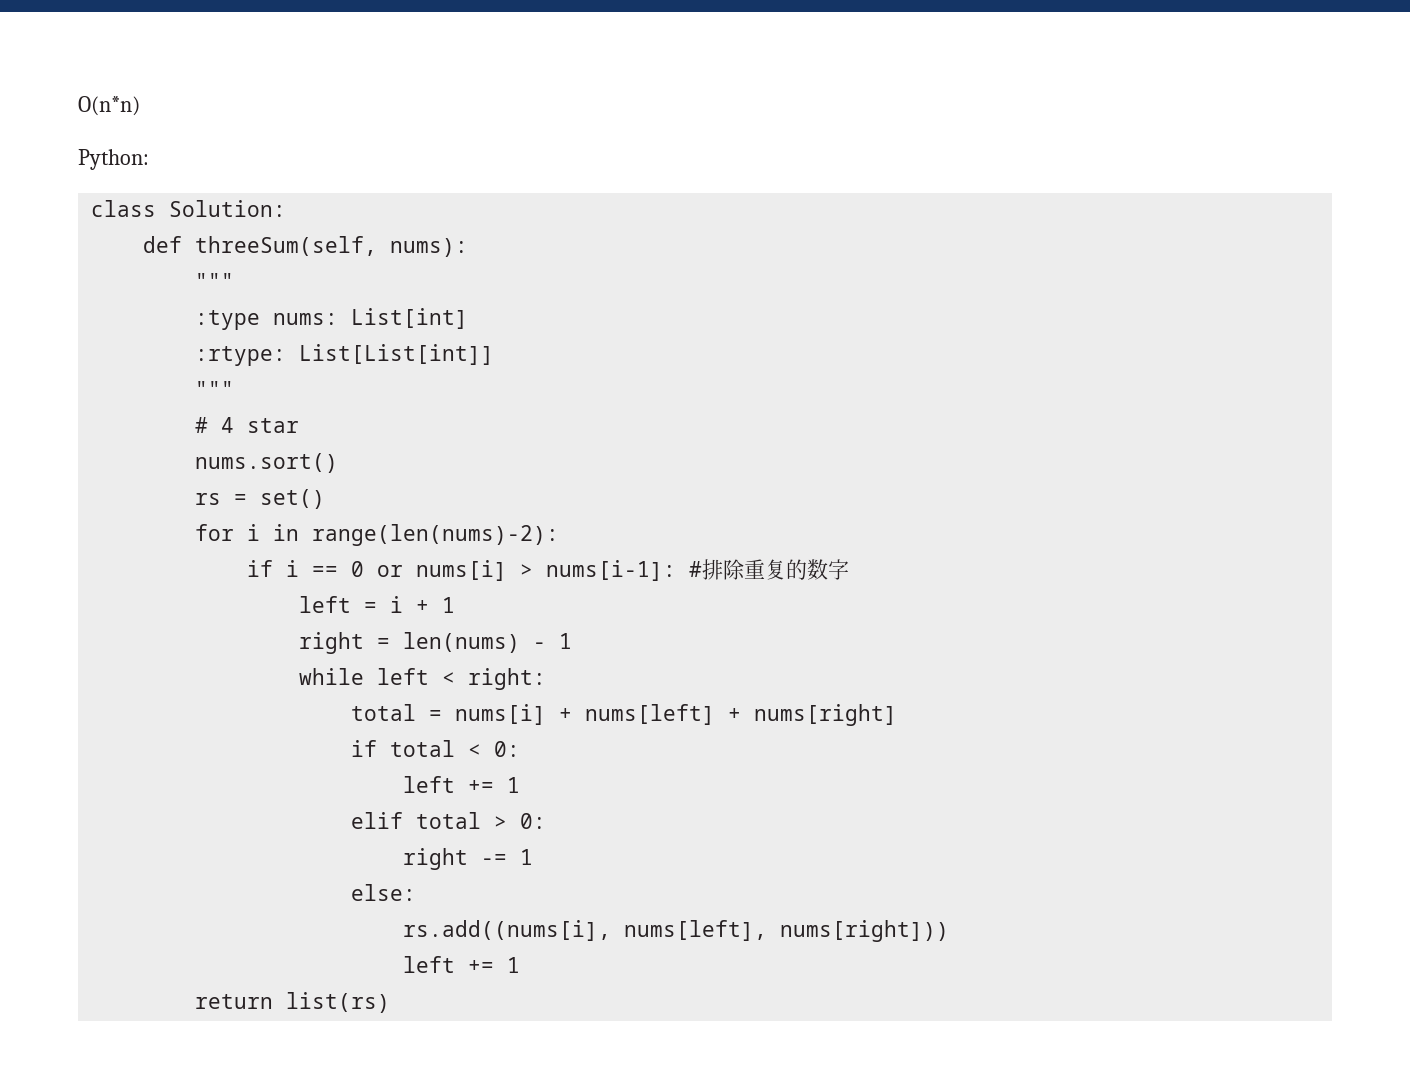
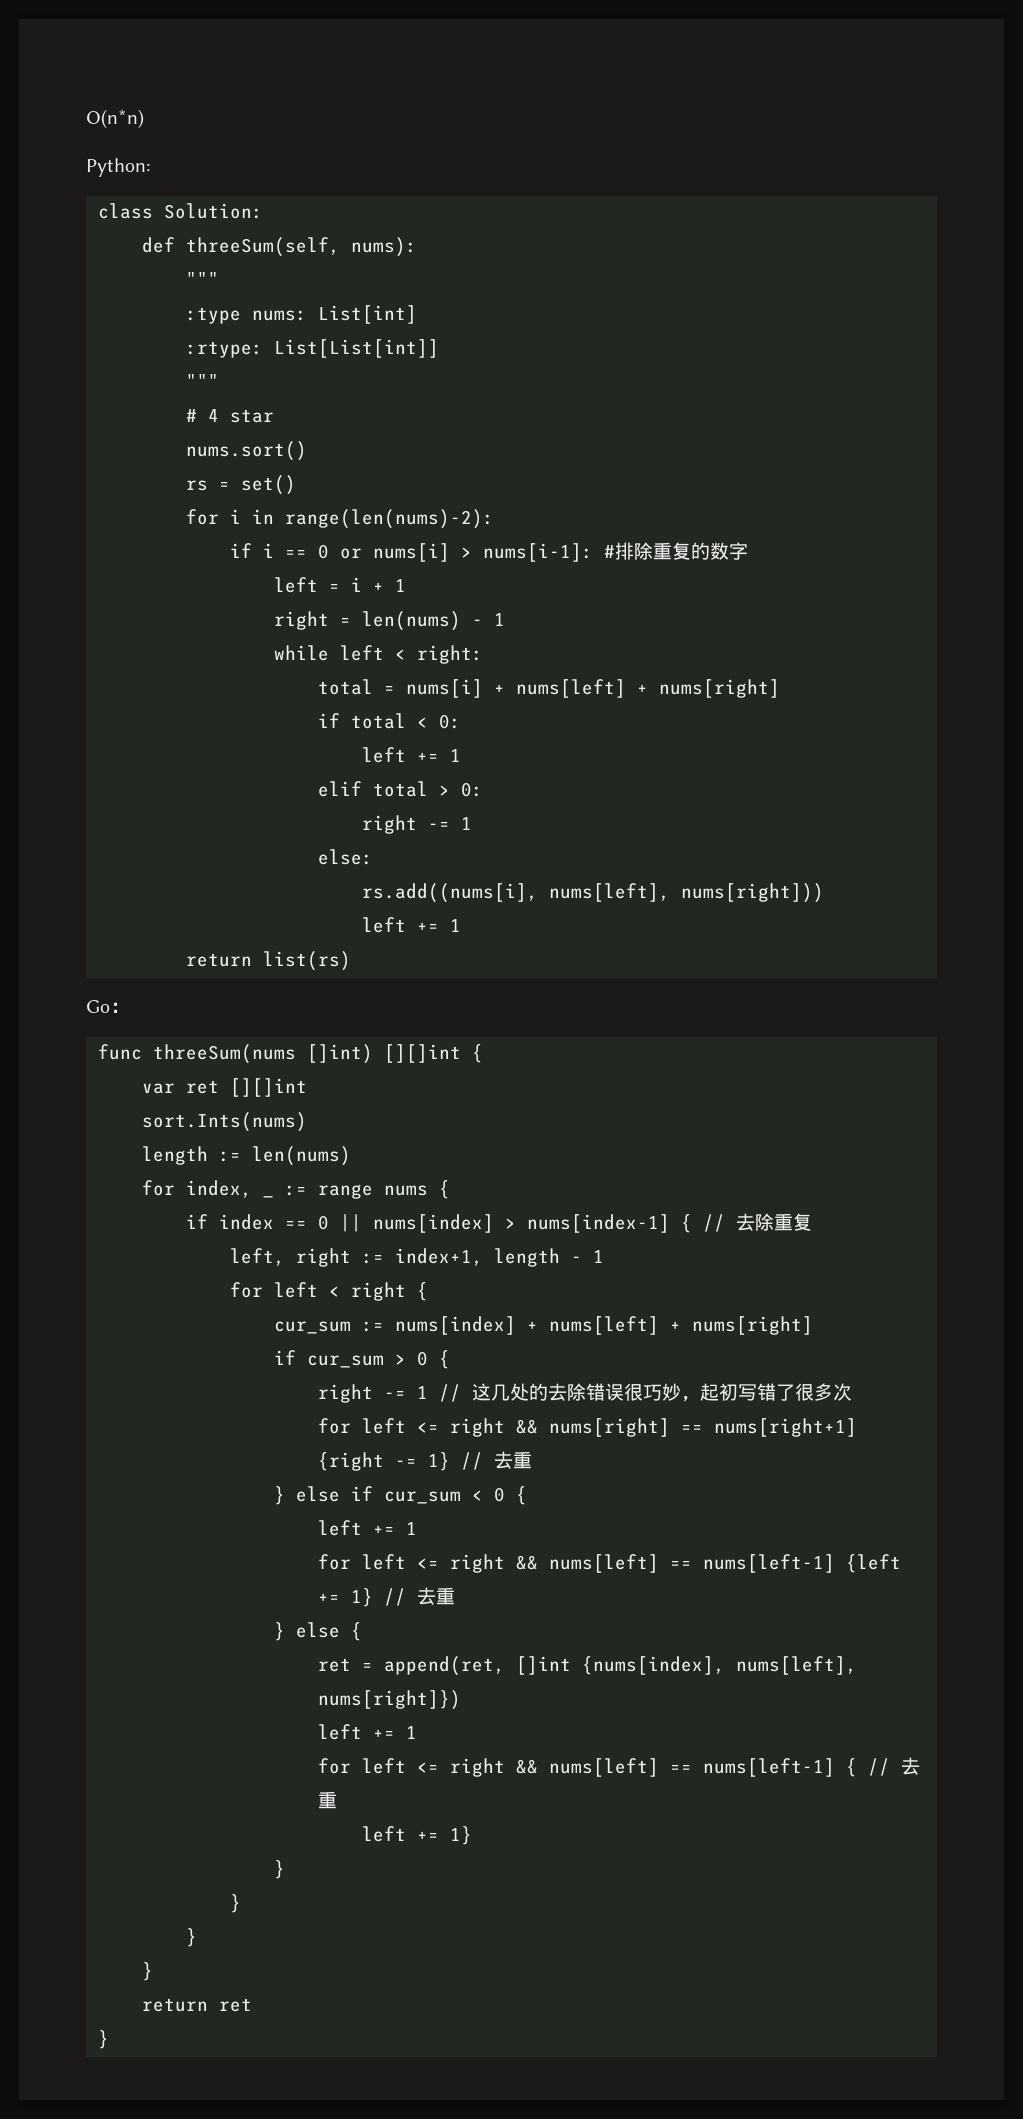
+ Go：
+ func threeSum(nums []int) [][]int {
+ var ret [][]int
+ sort.Ints(nums)
+ length := len(nums)
+ for index, _ := range nums {
+ if index == 0 || nums[index] > nums[index-1] { // 去除重复
+ left, right := index+1, length - 1
+ for left < right {
+ cur_sum := nums[index] + nums[left] + nums[right]
+ if cur_sum > 0 {
+ right -= 1 // 这几处的去除错误很巧妙，起初写错了很多次
+ for left <= right && nums[right] == nums[right+1] {right -= 1} // 去重
+ } else if cur_sum < 0 {
+ left += 1
+ for left <= right && nums[left] == nums[left-1] {left += 1} // 去重
+ } else {
+ ret = append(ret, []int {nums[index], nums[left], nums[right]})
+ left += 1
+ for left <= right && nums[left] == nums[left-1] { // 去重
+ left += 1}
+ }
+ }
+ }
+ }
+ return ret
+ }

